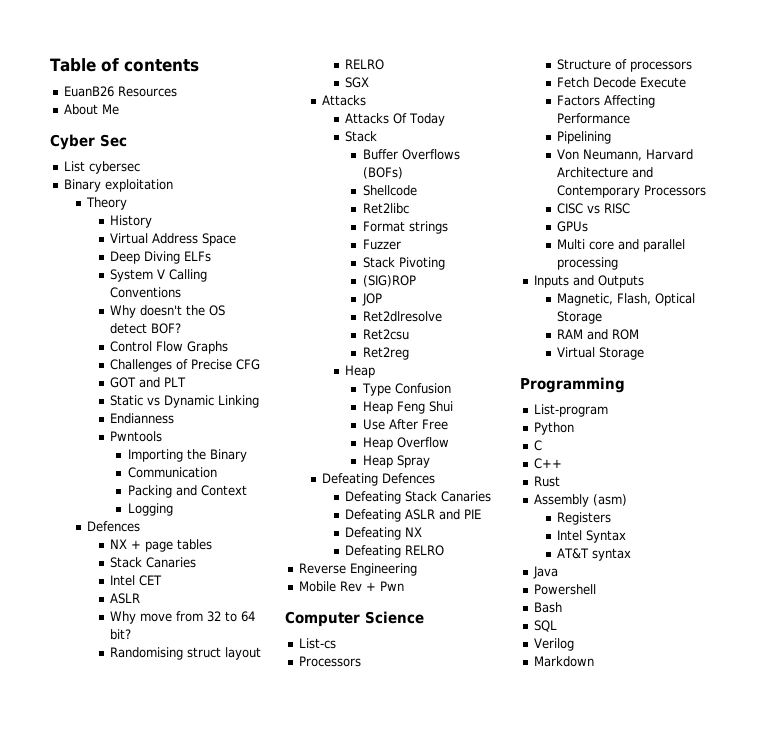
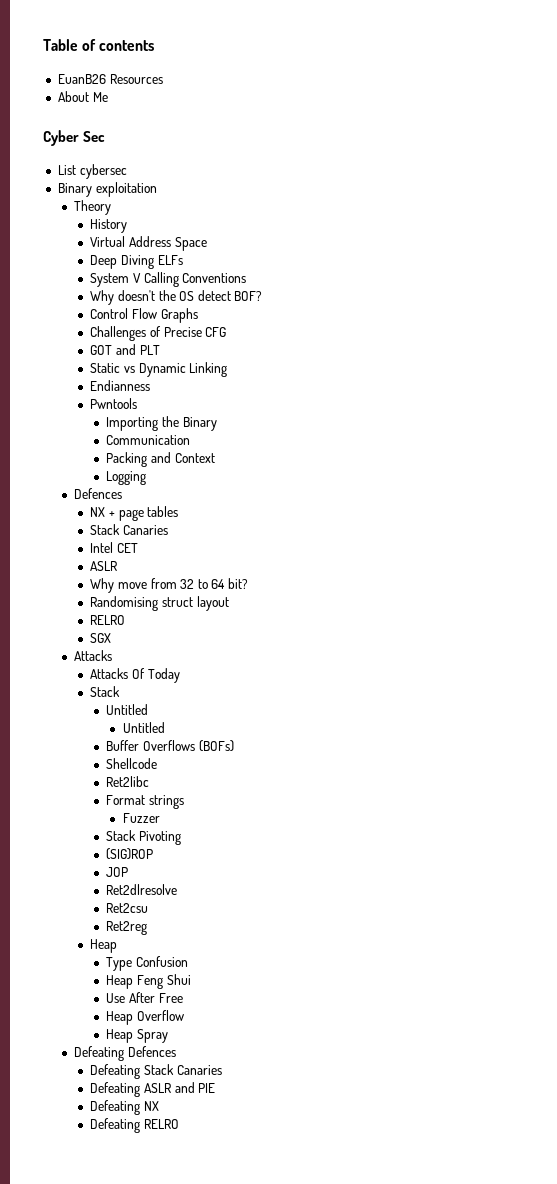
  Attacks Of Today
  Stack
+ Untitled
+ Untitled
- Reverse Engineering
- Mobile Rev + Pwn
- Computer Science
- List-cs
- Processors
- Structure of processors
- Fetch Decode Execute
- Factors Affecting Performance
- Pipelining
- Von Neumann, Harvard Architecture and Contemporary Processors
- CISC vs RISC
- GPUs
- Multi core and parallel processing
- Inputs and Outputs
- Magnetic, Flash, Optical Storage
- RAM and ROM
- Virtual Storage
- Programming
- List-program
- Python
- C
- C++
- Rust
- Assembly (asm)
- Registers
- Intel Syntax
- AT&T syntax
- Java
- Powershell
- Bash
- SQL
- Verilog
- Markdown

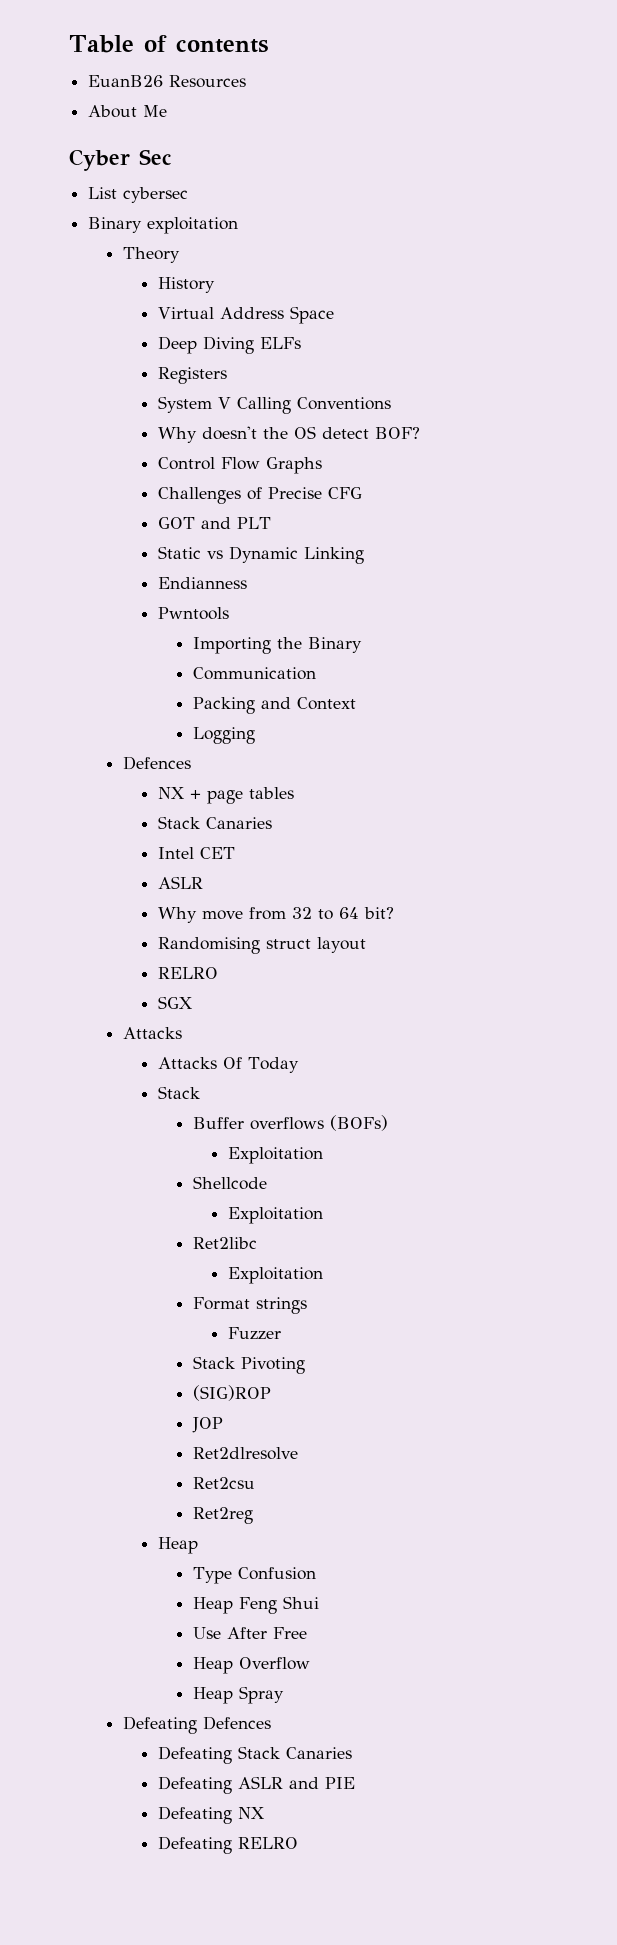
+ Registers
  Attacks Of Today
  Stack
- Untitled
- Untitled
- Buffer Overflows (BOFs)
+ Buffer overflows (BOFs)
+ Exploitation
  Shellcode
+ Exploitation
  Ret2libc
+ Exploitation

